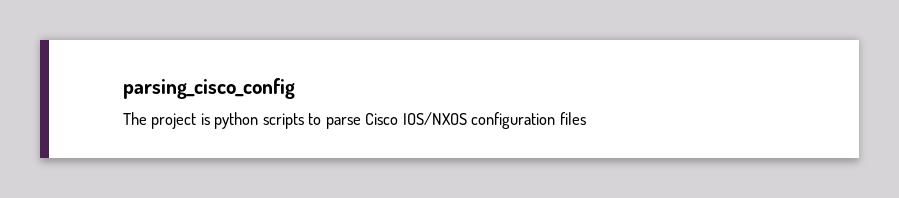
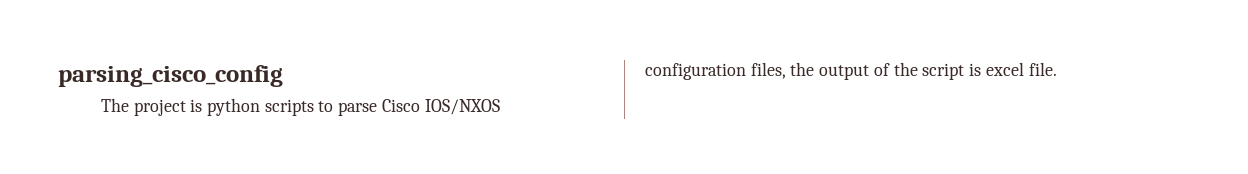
- The project is python scripts to parse Cisco IOS/NXOS configuration files
+ The project is python scripts to parse Cisco IOS/NXOS configuration files, the output of the script is excel file.

